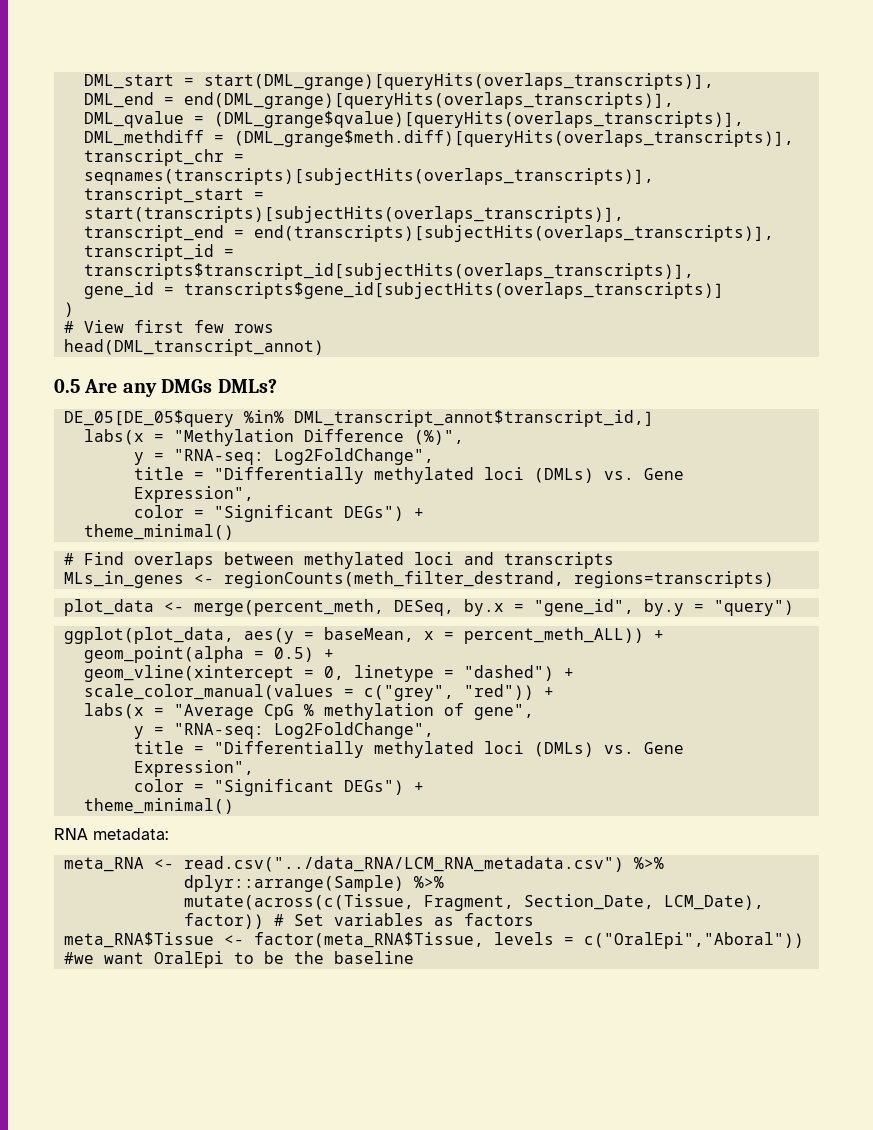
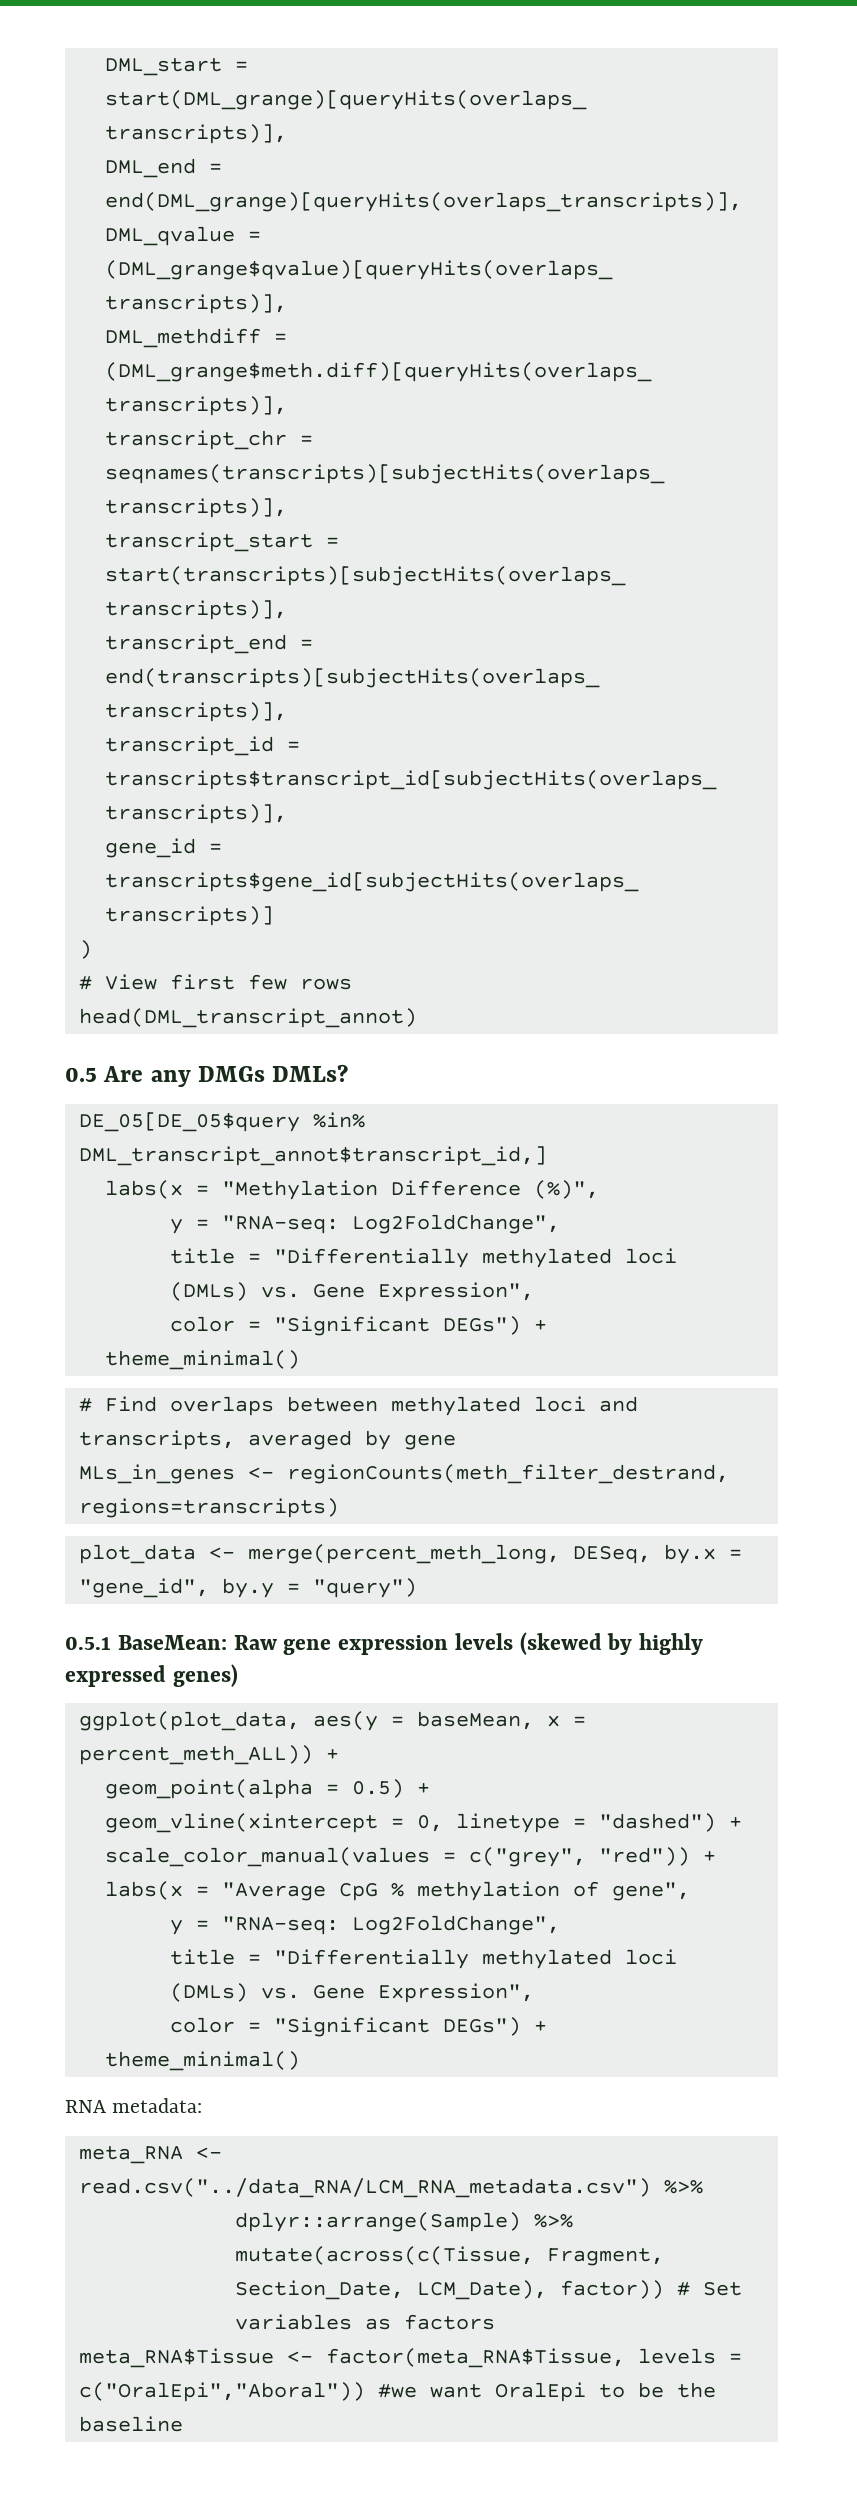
- # Find overlaps between methylated loci and transcripts
+ # Find overlaps between methylated loci and transcripts, averaged by gene
- plot_data <- merge(percent_meth, DESeq, by.x = "gene_id", by.y = "query")
+ plot_data <- merge(percent_meth_long, DESeq, by.x = "gene_id", by.y = "query")
+ 0.5.1 BaseMean: Raw gene expression levels (skewed by highly expressed genes)

